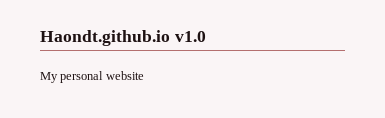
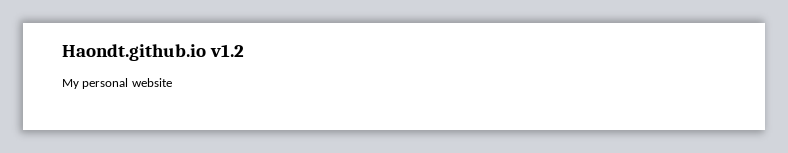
- Haondt.github.io v1.0
+ Haondt.github.io v1.2

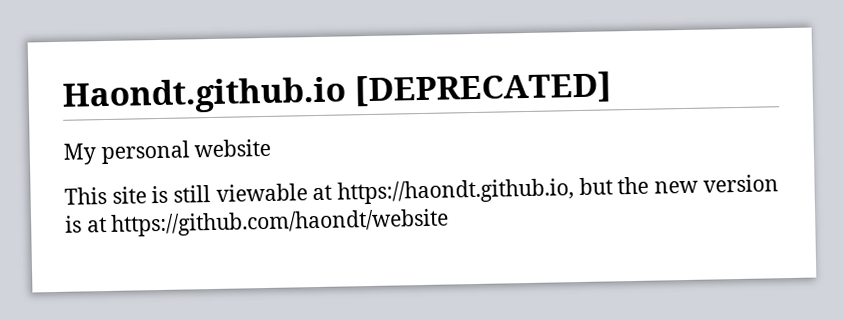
- Haondt.github.io v1.2
+ Haondt.github.io [DEPRECATED]
+ This site is still viewable at https://haondt.github.io, but the new version is at https://github.com/haondt/website

